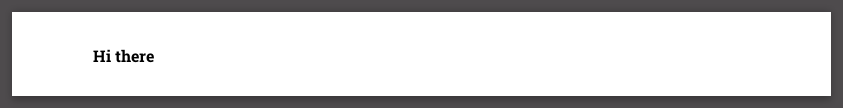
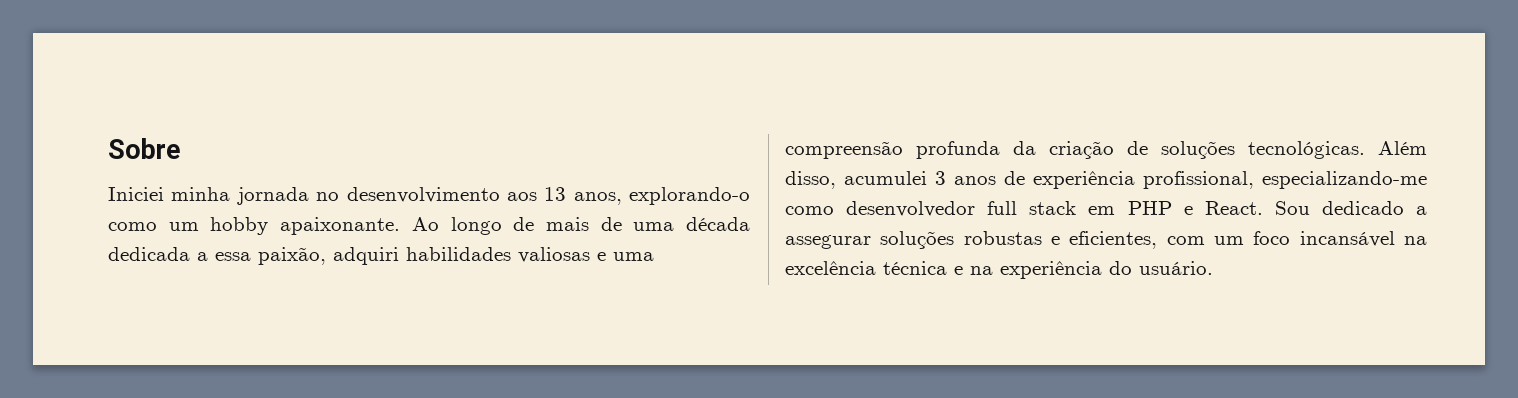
- Hi there
+ Sobre
+ Iniciei minha jornada no desenvolvimento aos 13 anos, explorando-o como um hobby apaixonante. Ao longo de mais de uma década dedicada a essa paixão, adquiri habilidades valiosas e uma compreensão profunda da criação de soluções tecnológicas. Além disso, acumulei 3 anos de experiência profissional, especializando-me como desenvolvedor full stack em PHP e React. Sou dedicado a assegurar soluções robustas e eficientes, com um foco incansável na excelência técnica e na experiência do usuário.

